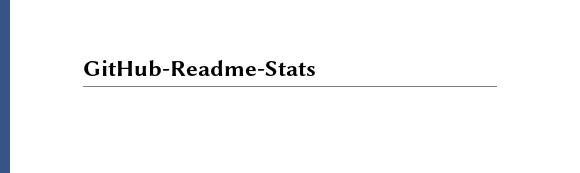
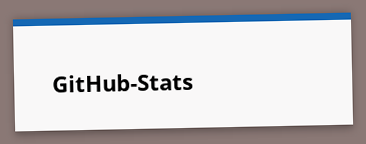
- GitHub-Readme-Stats
+ GitHub-Stats

